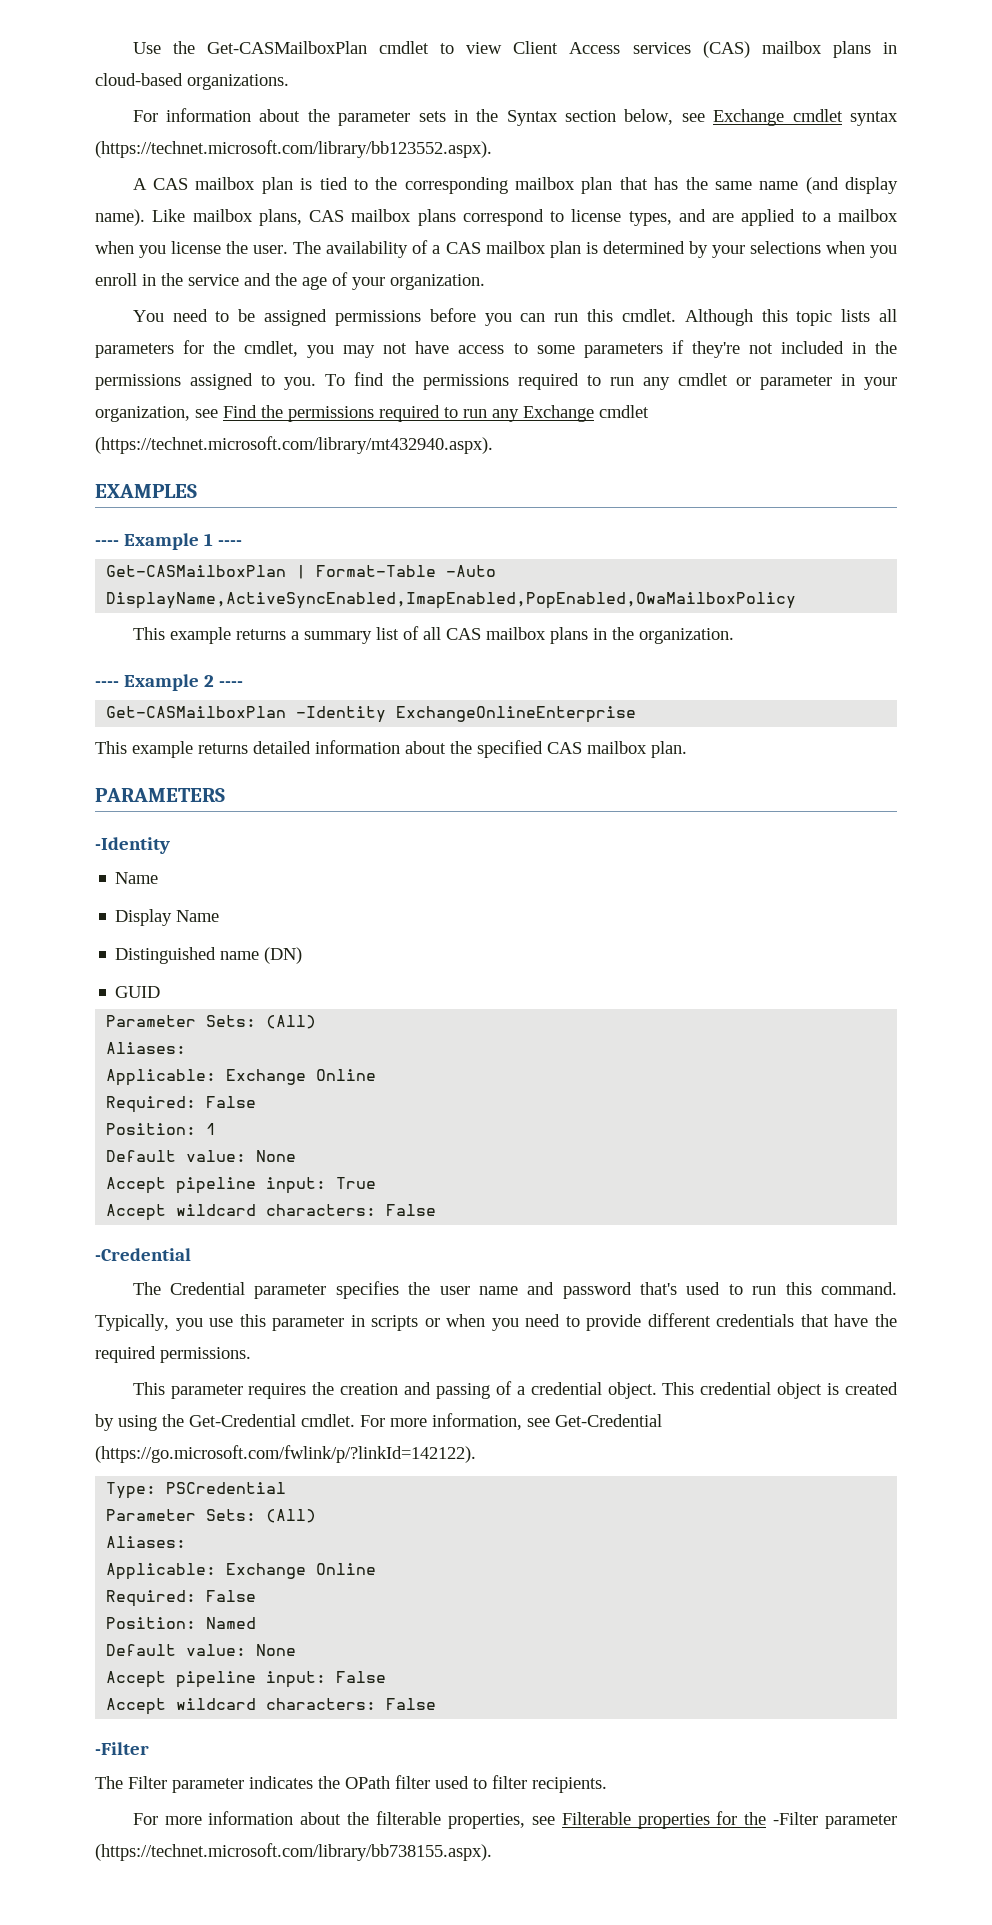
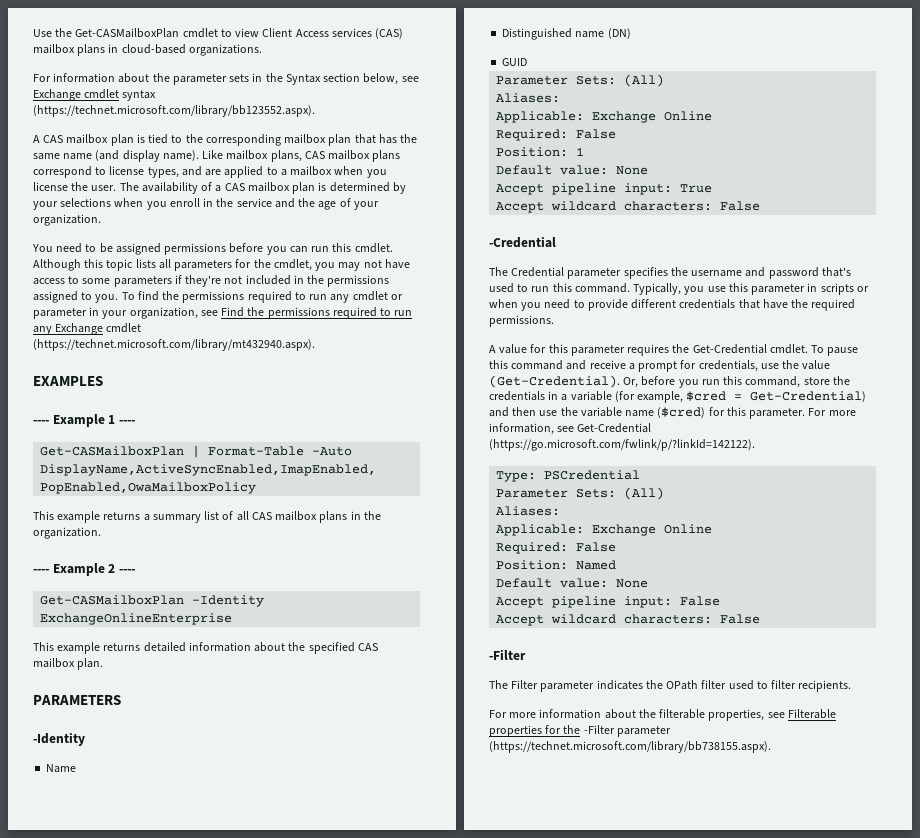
- Display Name
- The Credential parameter specifies the user name and password that's used to run this command.
+ The Credential parameter specifies the username and password that's used to run this command.
- This parameter requires the creation and passing of a credential object. This credential object is created by using the Get-Credential cmdlet.
+ A value for this parameter requires the Get-Credential cmdlet. To pause this command and receive a prompt for credentials, use the value (Get-Credential). Or, before you run this command, store the credentials in a variable (for example, $cred = Get-Credential) and then use the variable name ($cred) for this parameter.

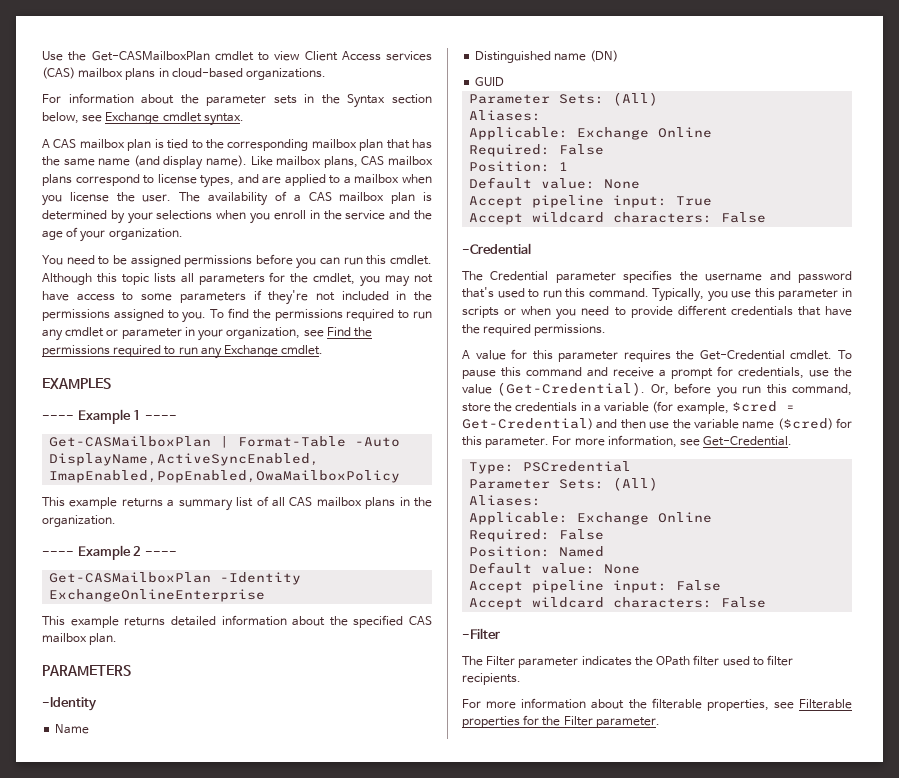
- For information about the parameter sets in the Syntax section below, see Exchange cmdlet syntax (https://technet.microsoft.com/library/bb123552.aspx).
+ For information about the parameter sets in the Syntax section below, see Exchange cmdlet syntax.
- To find the permissions required to run any cmdlet or parameter in your organization, see Find the permissions required to run any Exchange cmdlet (https://technet.microsoft.com/library/mt432940.aspx).
+ To find the permissions required to run any cmdlet or parameter in your organization, see Find the permissions required to run any Exchange cmdlet.
- For more information, see Get-Credential (https://go.microsoft.com/fwlink/p/?linkId=142122).
+ For more information, see Get-Credential.
- For more information about the filterable properties, see Filterable properties for the -Filter parameter (https://technet.microsoft.com/library/bb738155.aspx).
+ For more information about the filterable properties, see Filterable properties for the Filter parameter.

